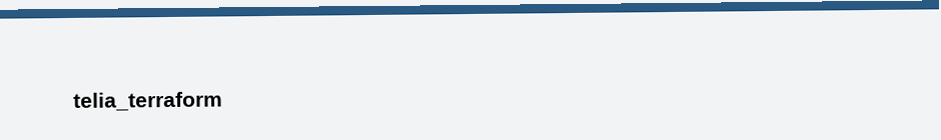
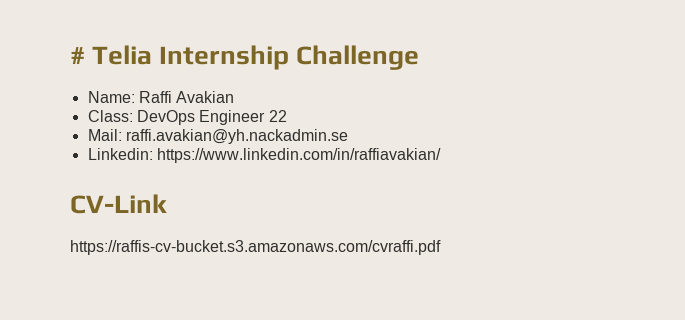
- telia_terraform
+ # Telia Internship Challenge
+ Name: Raffi Avakian
+ Class: DevOps Engineer 22
+ Mail: raffi.avakian@yh.nackadmin.se
+ Linkedin: https://www.linkedin.com/in/raffiavakian/
+ CV-Link
+ https://raffis-cv-bucket.s3.amazonaws.com/cvraffi.pdf

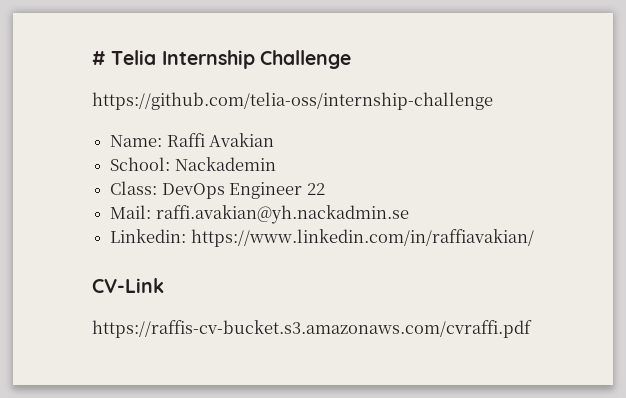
+ https://github.com/telia-oss/internship-challenge
+ School: Nackademin

